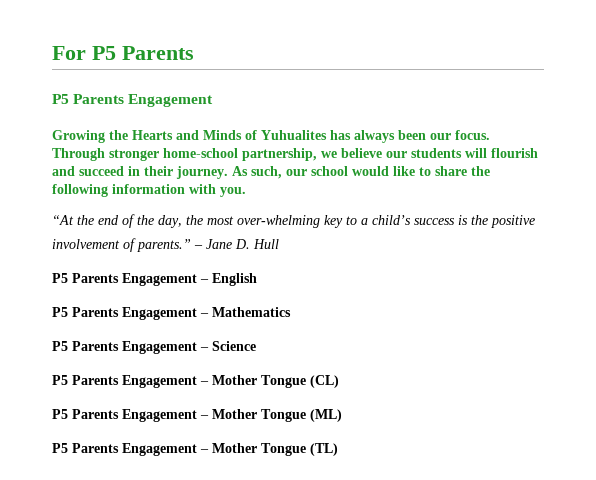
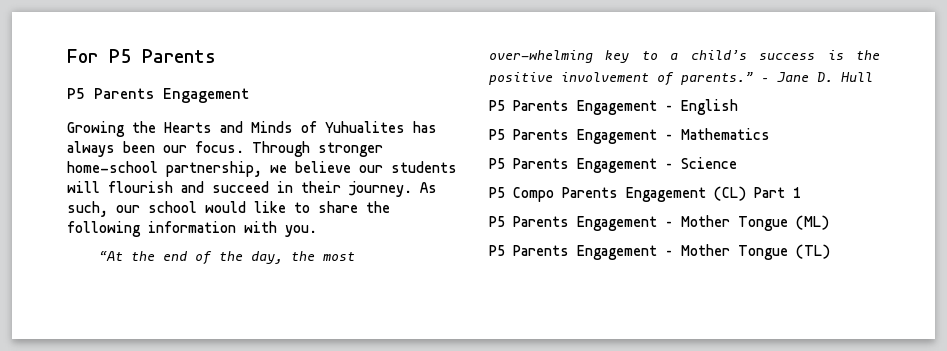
- P5 Parents Engagement – Mother Tongue (CL)
+ P5 Compo Parents Engagement (CL) Part 1

